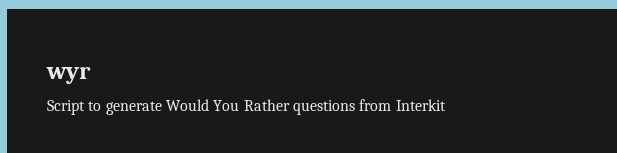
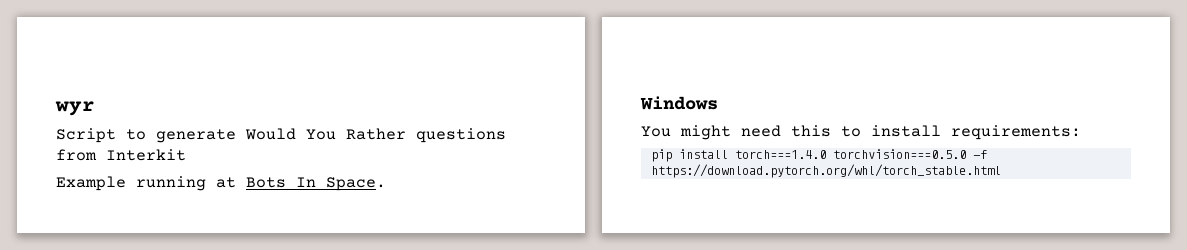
+ Example running at Bots In Space.
+ Windows
+ You might need this to install requirements:
+ pip install torch===1.4.0 torchvision===0.5.0 -f https://download.pytorch.org/whl/torch_stable.html

